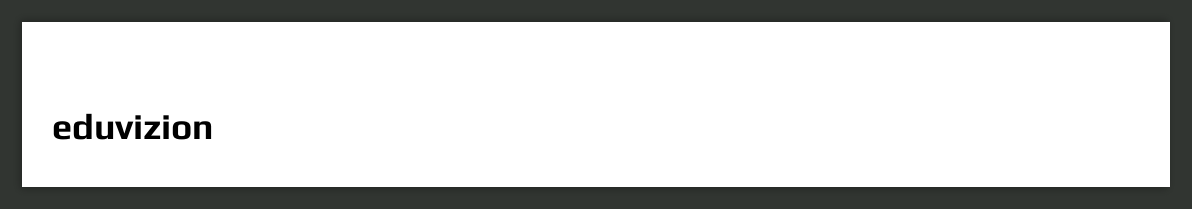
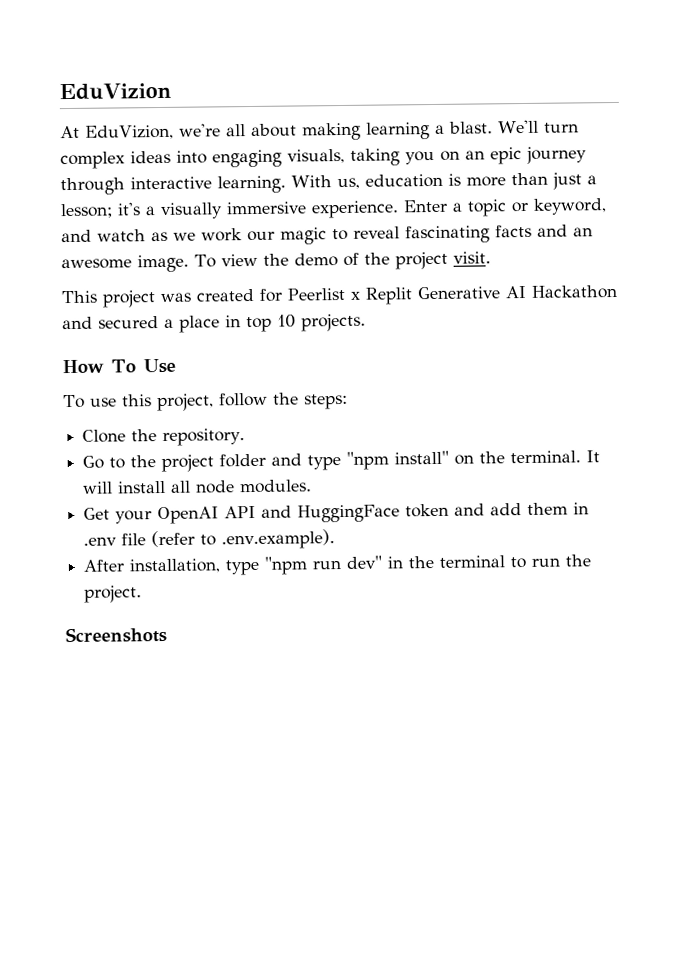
- eduvizion
+ EduVizion
+ At EduVizion, we're all about making learning a blast. We'll turn complex ideas into engaging visuals, taking you on an epic journey through interactive learning. With us, education is more than just a lesson; it's a visually immersive experience. Enter a topic or keyword, and watch as we work our magic to reveal fascinating facts and an awesome image. To view the demo of the project visit.
+ This project was created for Peerlist x Replit Generative AI Hackathon and secured a place in top 10 projects.
+ How To Use
+ To use this project, follow the steps:
+ Clone the repository.
+ Go to the project folder and type "npm install" on the terminal. It will install all node modules.
+ Get your OpenAI API and HuggingFace token and add them in .env file (refer to .env.example).
+ After installation, type "npm run dev" in the terminal to run the project.
+ Screenshots

